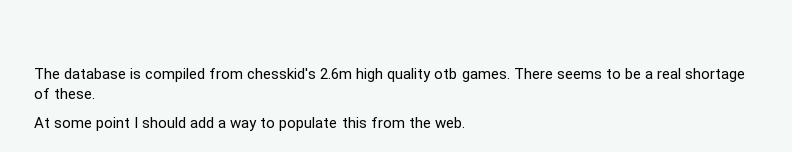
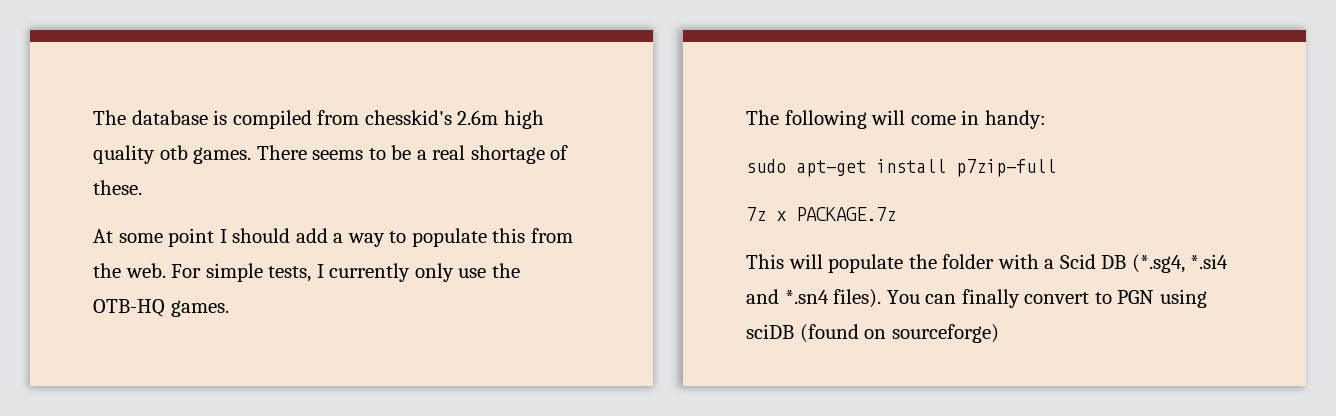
+ For simple tests, I currently only use the OTB-HQ games.
+ The following will come in handy:
+ sudo apt-get install p7zip-full
+ 7z x PACKAGE.7z
+ This will populate the folder with a Scid DB (*.sg4, *.si4 and *.sn4 files). You can finally convert to PGN using sciDB (found on sourceforge)

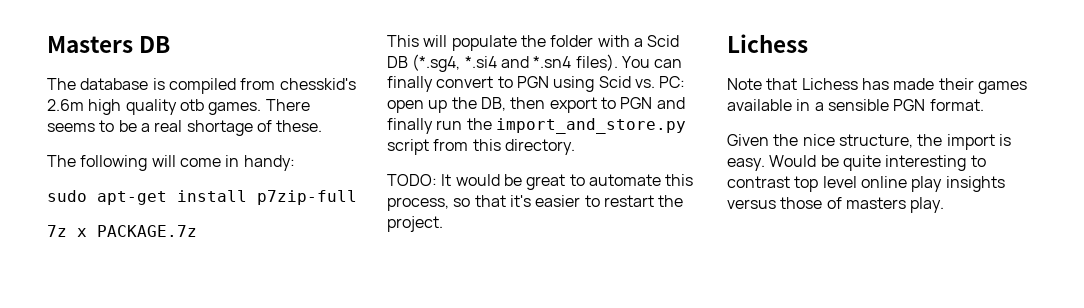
+ Masters DB
- At some point I should add a way to populate this from the web. For simple tests, I currently only use the OTB-HQ games.
- You can finally convert to PGN using sciDB (found on sourceforge)
+ You can finally convert to PGN using Scid vs. PC: open up the DB, then export to PGN and finally run the import_and_store.py script from this directory.
+ TODO: It would be great to automate this process, so that it's easier to restart the project.
+ Lichess
+ Note that Lichess has made their games available in a sensible PGN format.
+ Given the nice structure, the import is easy. Would be quite interesting to contrast top level online play insights versus those of masters play.

